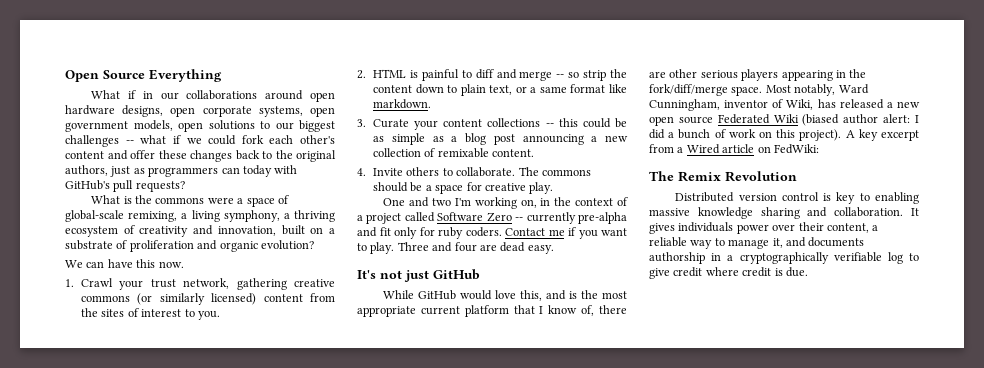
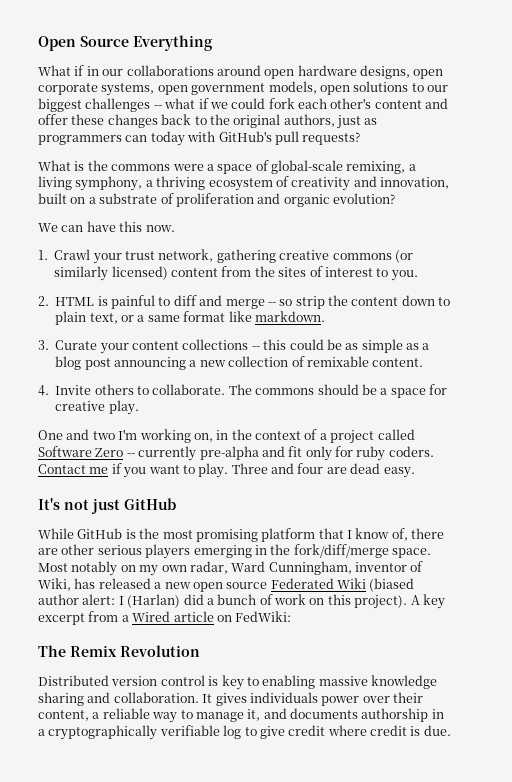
- While GitHub would love this, and is the most appropriate current platform that I know of, there are other serious players appearing in the fork/diff/merge space.
+ While GitHub is the most promising platform that I know of, there are other serious players emerging in the fork/diff/merge space.
- Most notably, Ward Cunningham, inventor of Wiki, has released a new open source Federated Wiki (biased author alert: I did a bunch of work on this project).
+ Most notably on my own radar, Ward Cunningham, inventor of Wiki, has released a new open source Federated Wiki (biased author alert: I (Harlan) did a bunch of work on this project).

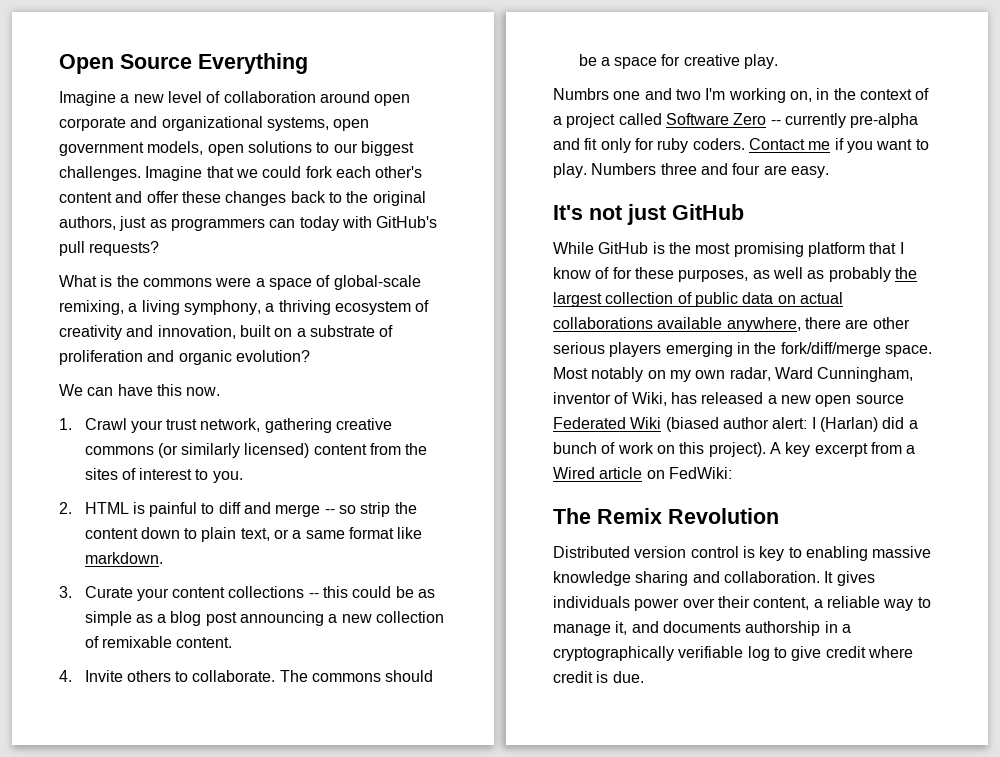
- What if in our collaborations around open hardware designs, open corporate systems, open government models, open solutions to our biggest challenges -- what if we could fork each other's content and offer these changes back to the original authors, just as programmers can today with GitHub's pull requests?
+ Imagine a new level of collaboration around open corporate and organizational systems, open government models, open solutions to our biggest challenges. Imagine that we could fork each other's content and offer these changes back to the original authors, just as programmers can today with GitHub's pull requests?
- One and two I'm working on, in the context of a project called Software Zero -- currently pre-alpha and fit only for ruby coders.
+ Numbrs one and two I'm working on, in the context of a project called Software Zero -- currently pre-alpha and fit only for ruby coders.
- Three and four are dead easy.
+ Numbers three and four are easy.
- While GitHub is the most promising platform that I know of, there are other serious players emerging in the fork/diff/merge space.
+ While GitHub is the most promising platform that I know of for these purposes, as well as probably the largest collection of public data on actual collaborations available anywhere, there are other serious players emerging in the fork/diff/merge space.

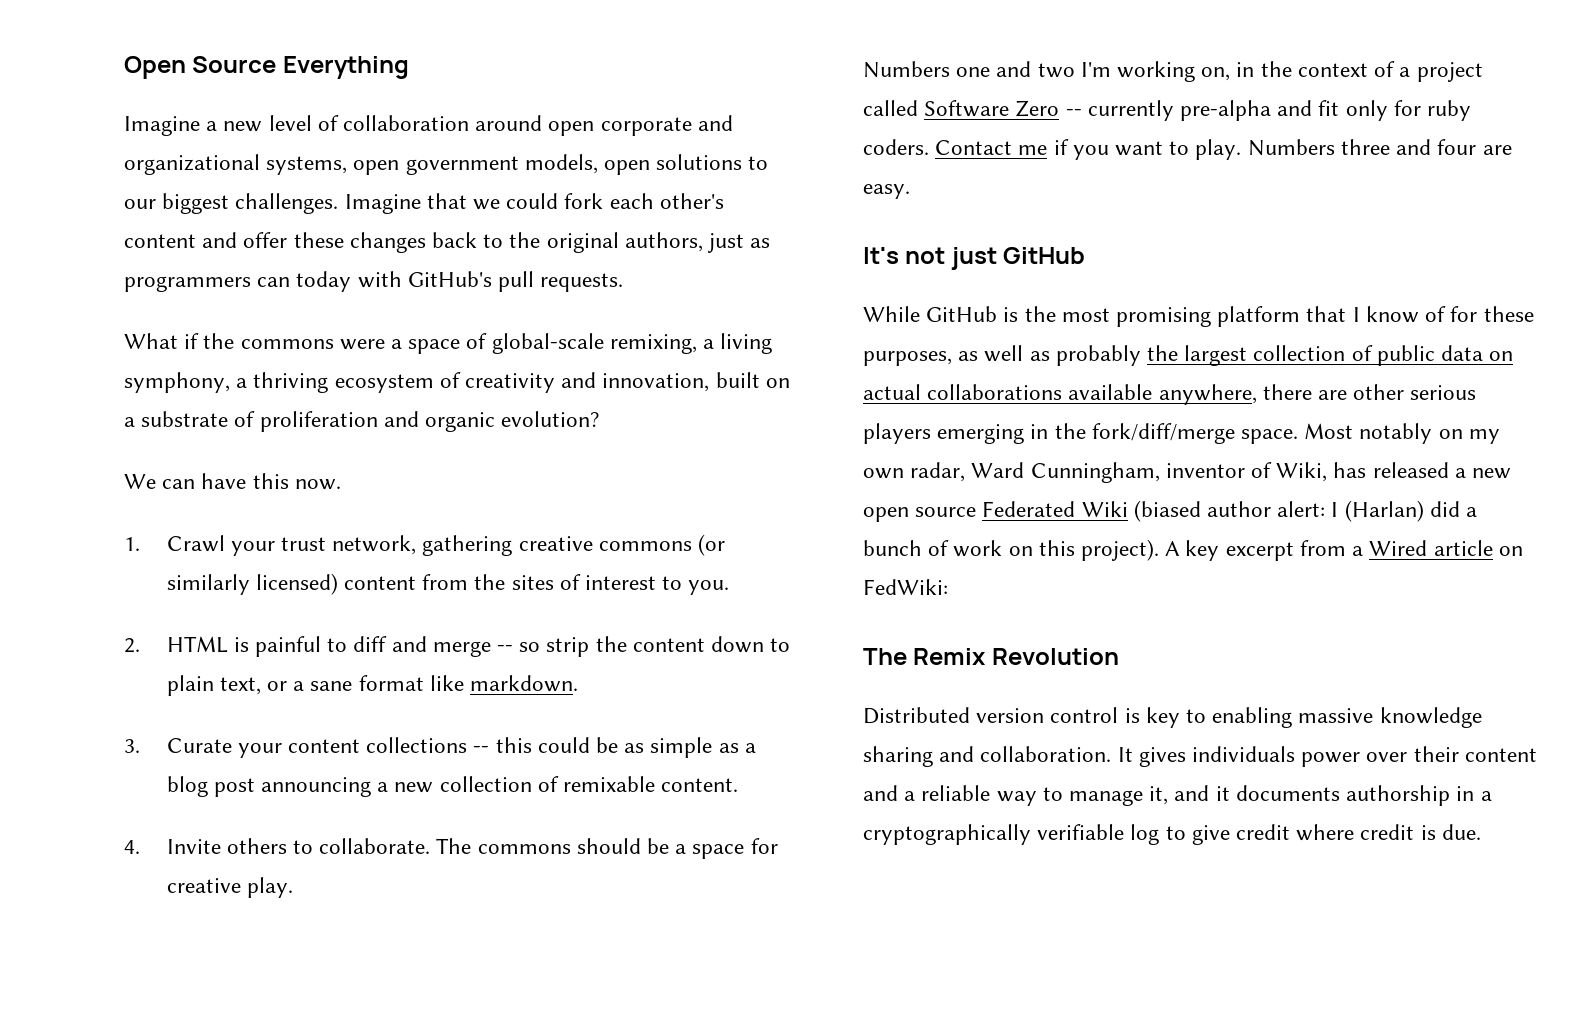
- Imagine that we could fork each other's content and offer these changes back to the original authors, just as programmers can today with GitHub's pull requests?
+ Imagine that we could fork each other's content and offer these changes back to the original authors, just as programmers can today with GitHub's pull requests.
- What is the commons were a space of global-scale remixing, a living symphony, a thriving ecosystem of creativity and innovation, built on a substrate of proliferation and organic evolution?
+ What if the commons were a space of global-scale remixing, a living symphony, a thriving ecosystem of creativity and innovation, built on a substrate of proliferation and organic evolution?
- 2. HTML is painful to diff and merge -- so strip the content down to plain text, or a same format like markdown.
+ 2. HTML is painful to diff and merge -- so strip the content down to plain text, or a sane format like markdown.
- Numbrs one and two I'm working on, in the context of a project called Software Zero -- currently pre-alpha and fit only for ruby coders.
+ Numbers one and two I'm working on, in the context of a project called Software Zero -- currently pre-alpha and fit only for ruby coders.
- It gives individuals power over their content, a reliable way to manage it, and documents authorship in a cryptographically verifiable log to give credit where credit is due.
+ It gives individuals power over their content and a reliable way to manage it, and it documents authorship in a cryptographically verifiable log to give credit where credit is due.

